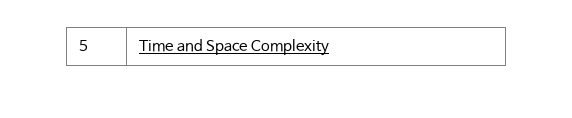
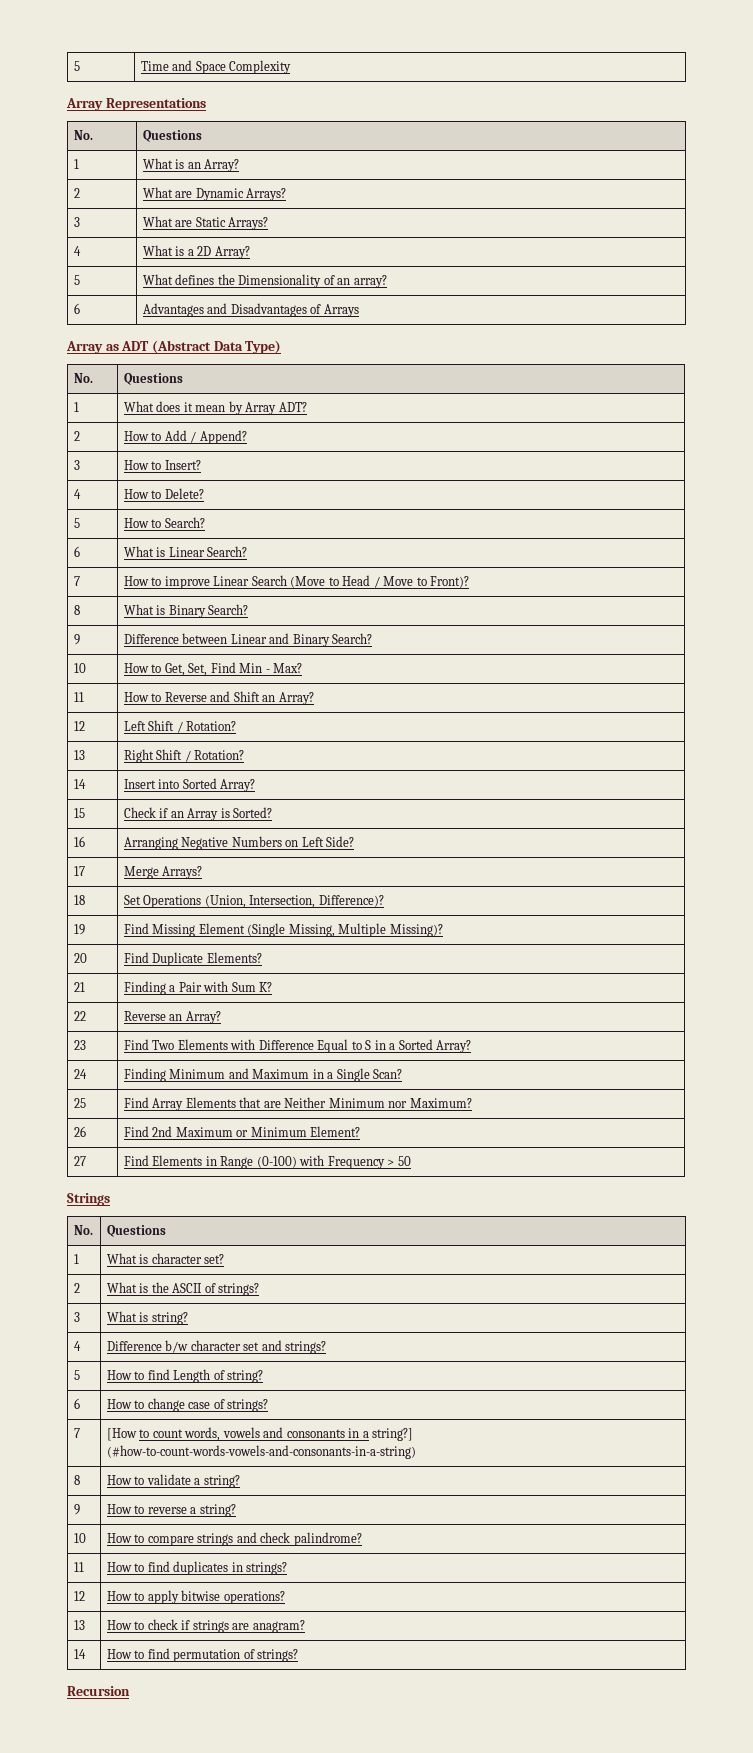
+ Array Representations
+ No. | Questions
+ 1 | What is an Array?
+ 2 | What are Dynamic Arrays?
+ 3 | What are Static Arrays?
+ 4 | What is a 2D Array?
+ 5 | What defines the Dimensionality of an array?
+ 6 | Advantages and Disadvantages of Arrays
+ Array as ADT (Abstract Data Type)
+ No. | Questions
+ 1 | What does it mean by Array ADT?
+ 2 | How to Add / Append?
+ 3 | How to Insert?
+ 4 | How to Delete?
+ 5 | How to Search?
+ 6 | What is Linear Search?
+ 7 | How to improve Linear Search (Move to Head / Move to Front)?
+ 8 | What is Binary Search?
+ 9 | Difference between Linear and Binary Search?
+ 10 | How to Get, Set, Find Min - Max?
+ 11 | How to Reverse and Shift an Array?
+ 12 | Left Shift / Rotation?
+ 13 | Right Shift / Rotation?
+ 14 | Insert into Sorted Array?
+ 15 | Check if an Array is Sorted?
+ 16 | Arranging Negative Numbers on Left Side?
+ 17 | Merge Arrays?
+ 18 | Set Operations (Union, Intersection, Difference)?
+ 19 | Find Missing Element (Single Missing, Multiple Missing)?
+ 20 | Find Duplicate Elements?
+ 21 | Finding a Pair with Sum K?
+ 22 | Reverse an Array?
+ 23 | Find Two Elements with Difference Equal to S in a Sorted Array?
+ 24 | Finding Minimum and Maximum in a Single Scan?
+ 25 | Find Array Elements that are Neither Minimum nor Maximum?
+ 26 | Find 2nd Maximum or Minimum Element?
+ 27 | Find Elements in Range (0-100) with Frequency > 50
+ Strings
+ No. | Questions
+ 1 | What is character set?
+ 2 | What is the ASCII of strings?
+ 3 | What is string?
+ 4 | Difference b/w character set and strings?
+ 5 | How to find Length of string?
+ 6 | How to change case of strings?
+ 7 | [How to count words, vowels and consonants in a string?] (#how-to-count-words-vowels-and-consonants-in-a-string)
+ 8 | How to validate a string?
+ 9 | How to reverse a string?
+ 10 | How to compare strings and check palindrome?
+ 11 | How to find duplicates in strings?
+ 12 | How to apply bitwise operations?
+ 13 | How to check if strings are anagram?
+ 14 | How to find permutation of strings?
+ Recursion

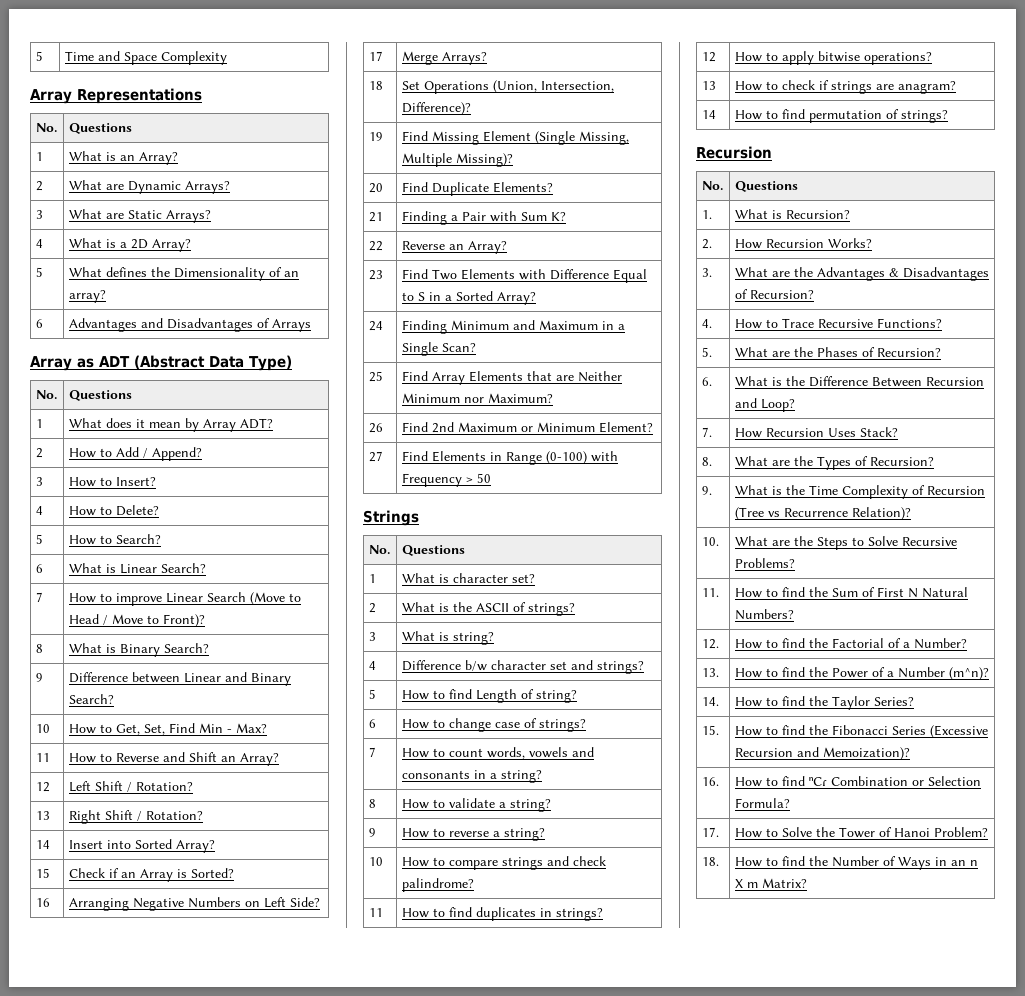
- 7 | [How to count words, vowels and consonants in a string?] (#how-to-count-words-vowels-and-consonants-in-a-string)
+ 7 | How to count words, vowels and consonants in a string?
  14 | How to find permutation of strings?
  Recursion
+ No. | Questions
+ 1. | What is Recursion?
+ 2. | How Recursion Works?
+ 3. | What are the Advantages & Disadvantages of Recursion?
+ 4. | How to Trace Recursive Functions?
+ 5. | What are the Phases of Recursion?
+ 6. | What is the Difference Between Recursion and Loop?
+ 7. | How Recursion Uses Stack?
+ 8. | What are the Types of Recursion?
+ 9. | What is the Time Complexity of Recursion (Tree vs Recurrence Relation)?
+ 10. | What are the Steps to Solve Recursive Problems?
+ 11. | How to find the Sum of First N Natural Numbers?
+ 12. | How to find the Factorial of a Number?
+ 13. | How to find the Power of a Number (m^n)?
+ 14. | How to find the Taylor Series?
+ 15. | How to find the Fibonacci Series (Excessive Recursion and Memoization)?
+ 16. | How to find ⁿCɾ Combination or Selection Formula?
+ 17. | How to Solve the Tower of Hanoi Problem?
+ 18. | How to find the Number of Ways in an n X m Matrix?

